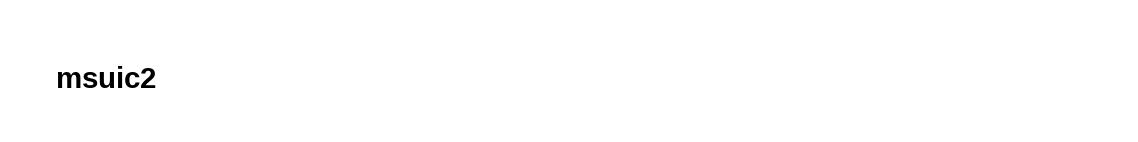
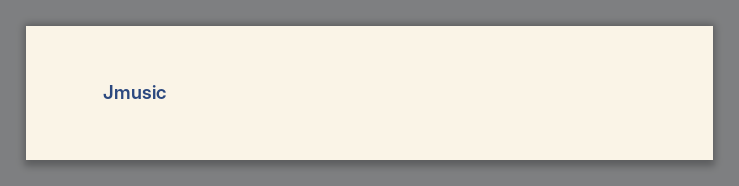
- msuic2
+ Jmusic

